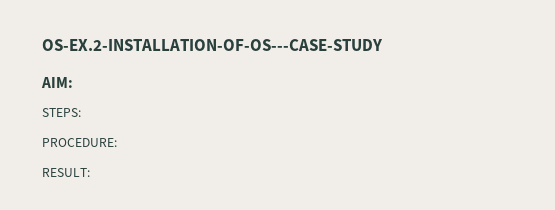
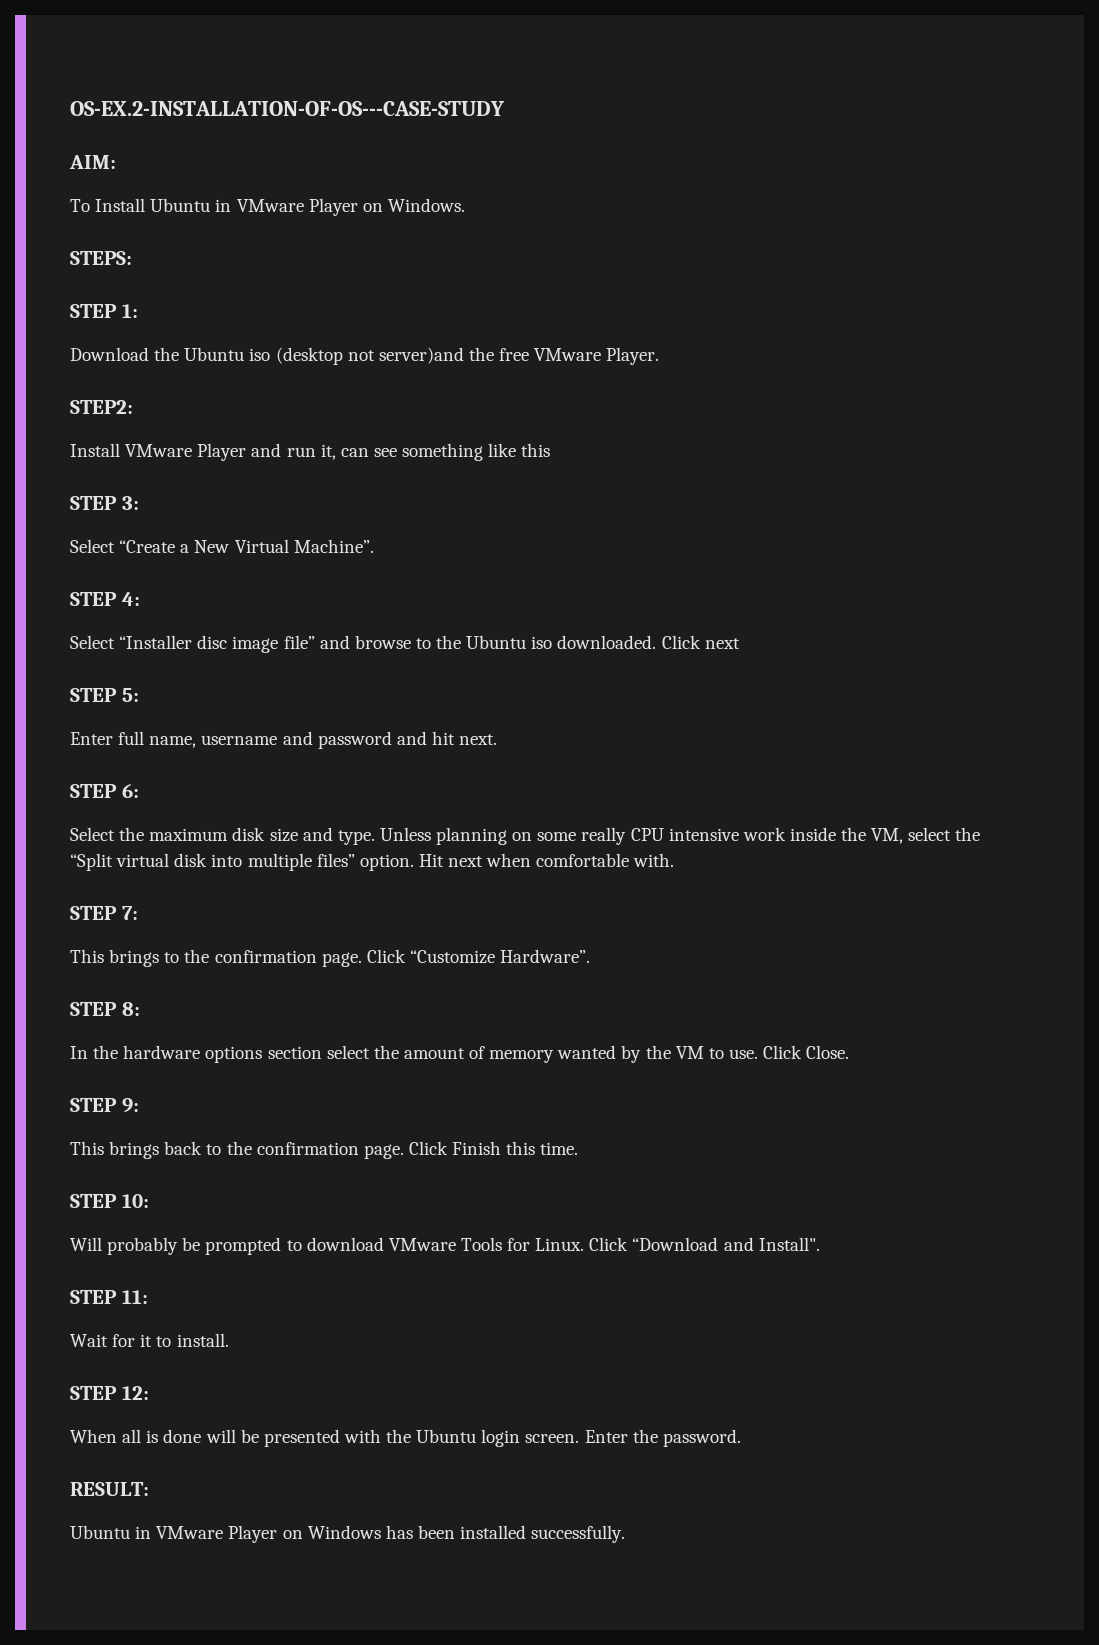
+ To Install Ubuntu in VMware Player on Windows.
  STEPS:
- PROCEDURE:
+ STEP 1:
+ Download the Ubuntu iso (desktop not server)and the free VMware Player.
+ STEP2:
+ Install VMware Player and run it, can see something like this
+ STEP 3:
+ Select “Create a New Virtual Machine”.
+ STEP 4:
+ Select “Installer disc image file” and browse to the Ubuntu iso downloaded. Click next
+ STEP 5:
+ Enter full name, username and password and hit next.
+ STEP 6:
+ Select the maximum disk size and type. Unless planning on some really CPU intensive work inside the VM, select the “Split virtual disk into multiple files” option. Hit next when comfortable with.
+ STEP 7:
+ This brings to the confirmation page. Click “Customize Hardware”.
+ STEP 8:
+ In the hardware options section select the amount of memory wanted by the VM to use. Click Close.
+ STEP 9:
+ This brings back to the confirmation page. Click Finish this time.
+ STEP 10:
+ Will probably be prompted to download VMware Tools for Linux. Click “Download and Install".
+ STEP 11:
+ Wait for it to install.
+ STEP 12:
+ When all is done will be presented with the Ubuntu login screen. Enter the password.
  RESULT:
+ Ubuntu in VMware Player on Windows has been installed successfully.

